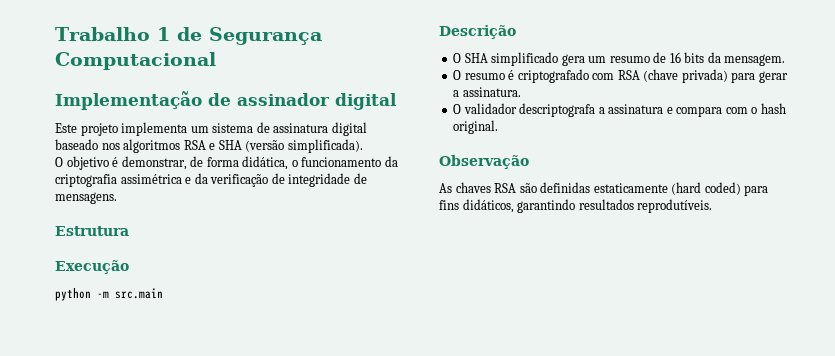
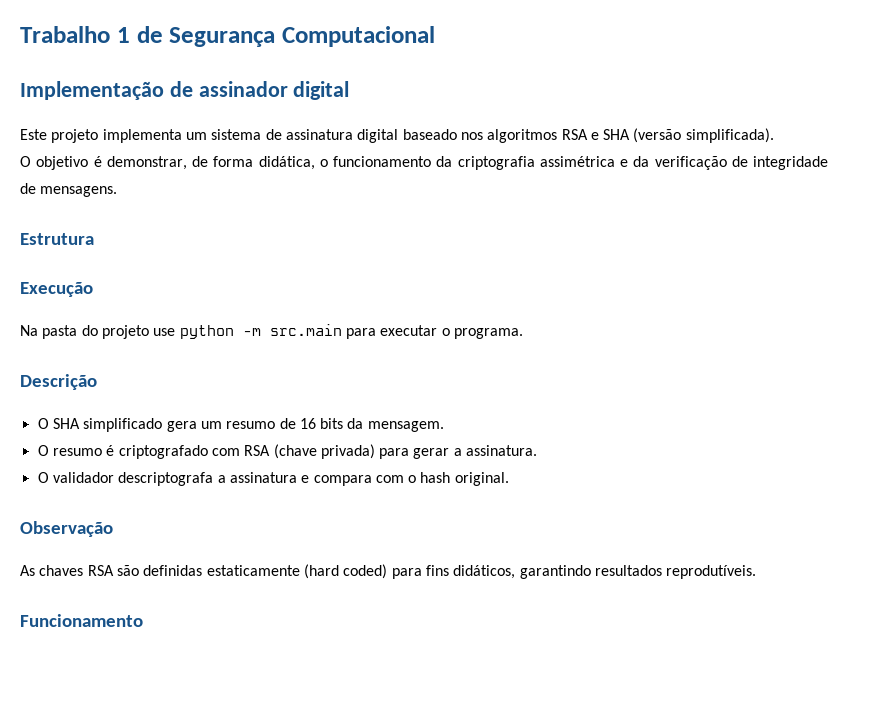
- python -m src.main
+ Na pasta do projeto use python -m src.main para executar o programa.
+ Funcionamento

